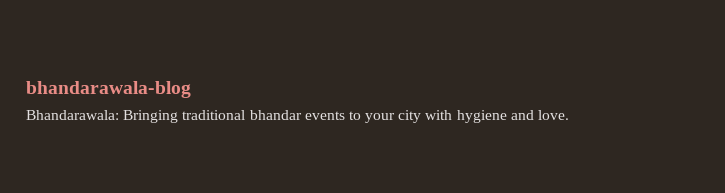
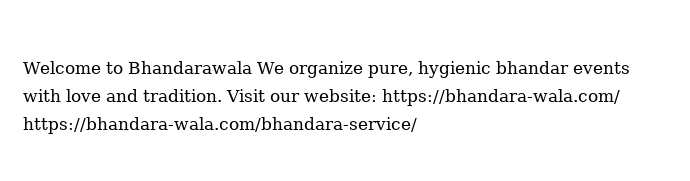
- bhandarawala-blog
- Bhandarawala: Bringing traditional bhandar events to your city with hygiene and love.
+ Welcome to Bhandarawala We organize pure, hygienic bhandar events with love and tradition. Visit our website: https://bhandara-wala.com/ https://bhandara-wala.com/bhandara-service/

